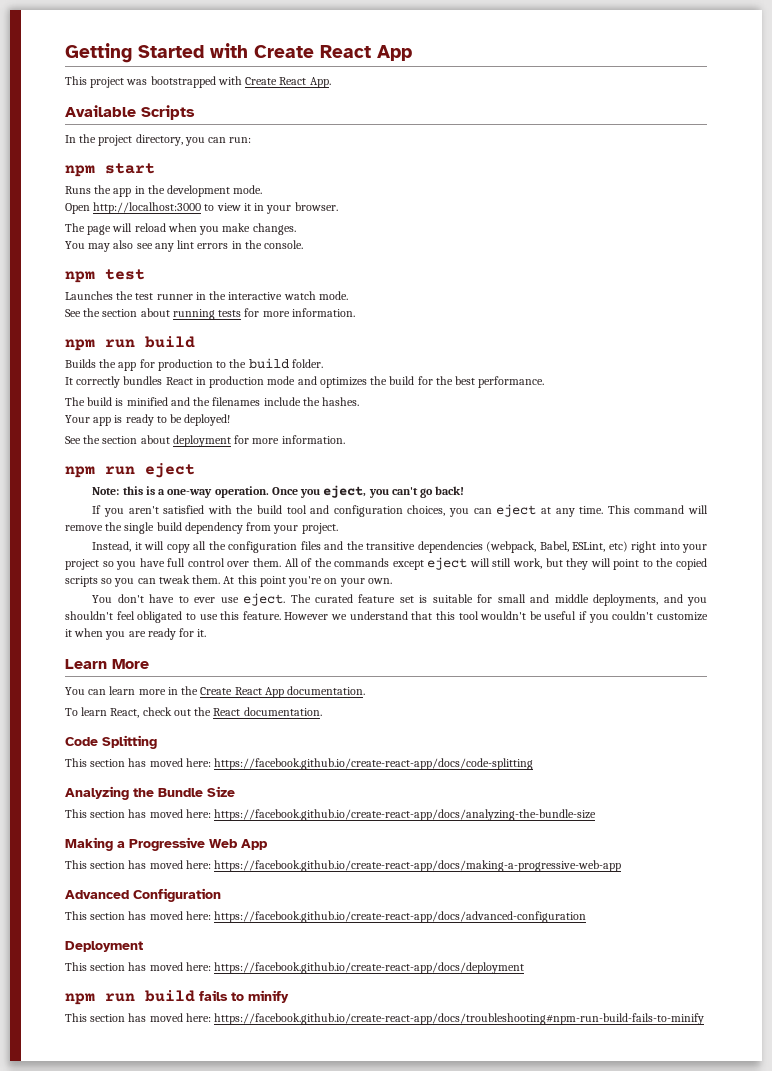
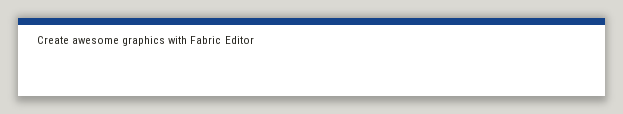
- Getting Started with Create React App
- This project was bootstrapped with Create React App.
- Available Scripts
- In the project directory, you can run:
- npm start
- Runs the app in the development mode.
- Open http://localhost:3000 to view it in your browser.
- The page will reload when you make changes.
- You may also see any lint errors in the console.
- npm test
- Launches the test runner in the interactive watch mode.
- See the section about running tests for more information.
- npm run build
- Builds the app for production to the build folder.
- It correctly bundles React in production mode and optimizes the build for the best performance.
- The build is minified and the filenames include the hashes.
- Your app is ready to be deployed!
- See the section about deployment for more information.
- npm run eject
- Note: this is a one-way operation. Once you eject, you can't go back!
- If you aren't satisfied with the build tool and configuration choices, you can eject at any time. This command will remove the single build dependency from your project.
- Instead, it will copy all the configuration files and the transitive dependencies (webpack, Babel, ESLint, etc) right into your project so you have full control over them. All of the commands except eject will still work, but they will point to the copied scripts so you can tweak them. At this point you're on your own.
- You don't have to ever use eject. The curated feature set is suitable for small and middle deployments, and you shouldn't feel obligated to use this feature. However we understand that this tool wouldn't be useful if you couldn't customize it when you are ready for it.
- Learn More
- You can learn more in the Create React App documentation.
- To learn React, check out the React documentation.
- Code Splitting
- This section has moved here: https://facebook.github.io/create-react-app/docs/code-splitting
- Analyzing the Bundle Size
- This section has moved here: https://facebook.github.io/create-react-app/docs/analyzing-the-bundle-size
- Making a Progressive Web App
- This section has moved here: https://facebook.github.io/create-react-app/docs/making-a-progressive-web-app
- Advanced Configuration
- This section has moved here: https://facebook.github.io/create-react-app/docs/advanced-configuration
- Deployment
- This section has moved here: https://facebook.github.io/create-react-app/docs/deployment
- npm run build fails to minify
- This section has moved here: https://facebook.github.io/create-react-app/docs/troubleshooting#npm-run-build-fails-to-minify
+ Create awesome graphics with Fabric Editor

